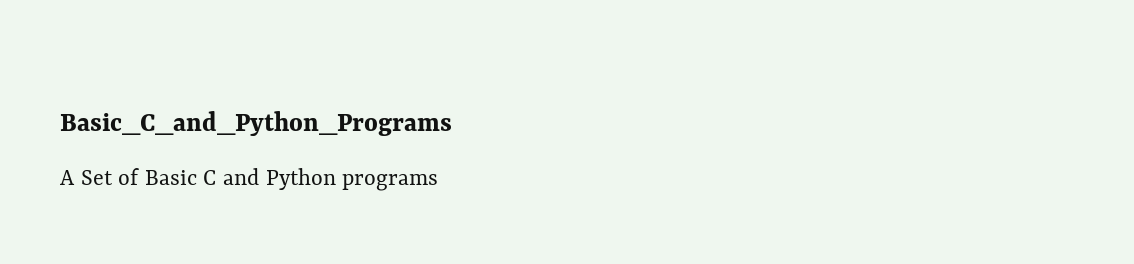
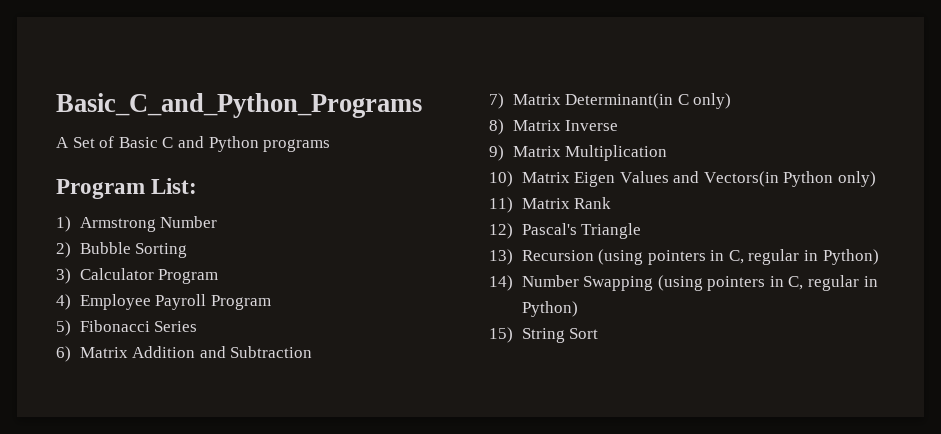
+ Program List:
+ 1) Armstrong Number
+ 2) Bubble Sorting
+ 3) Calculator Program
+ 4) Employee Payroll Program
+ 5) Fibonacci Series
+ 6) Matrix Addition and Subtraction
+ 7) Matrix Determinant(in C only)
+ 8) Matrix Inverse
+ 9) Matrix Multiplication
+ 10) Matrix Eigen Values and Vectors(in Python only)
+ 11) Matrix Rank
+ 12) Pascal's Triangle
+ 13) Recursion (using pointers in C, regular in Python)
+ 14) Number Swapping (using pointers in C, regular in Python)
+ 15) String Sort

